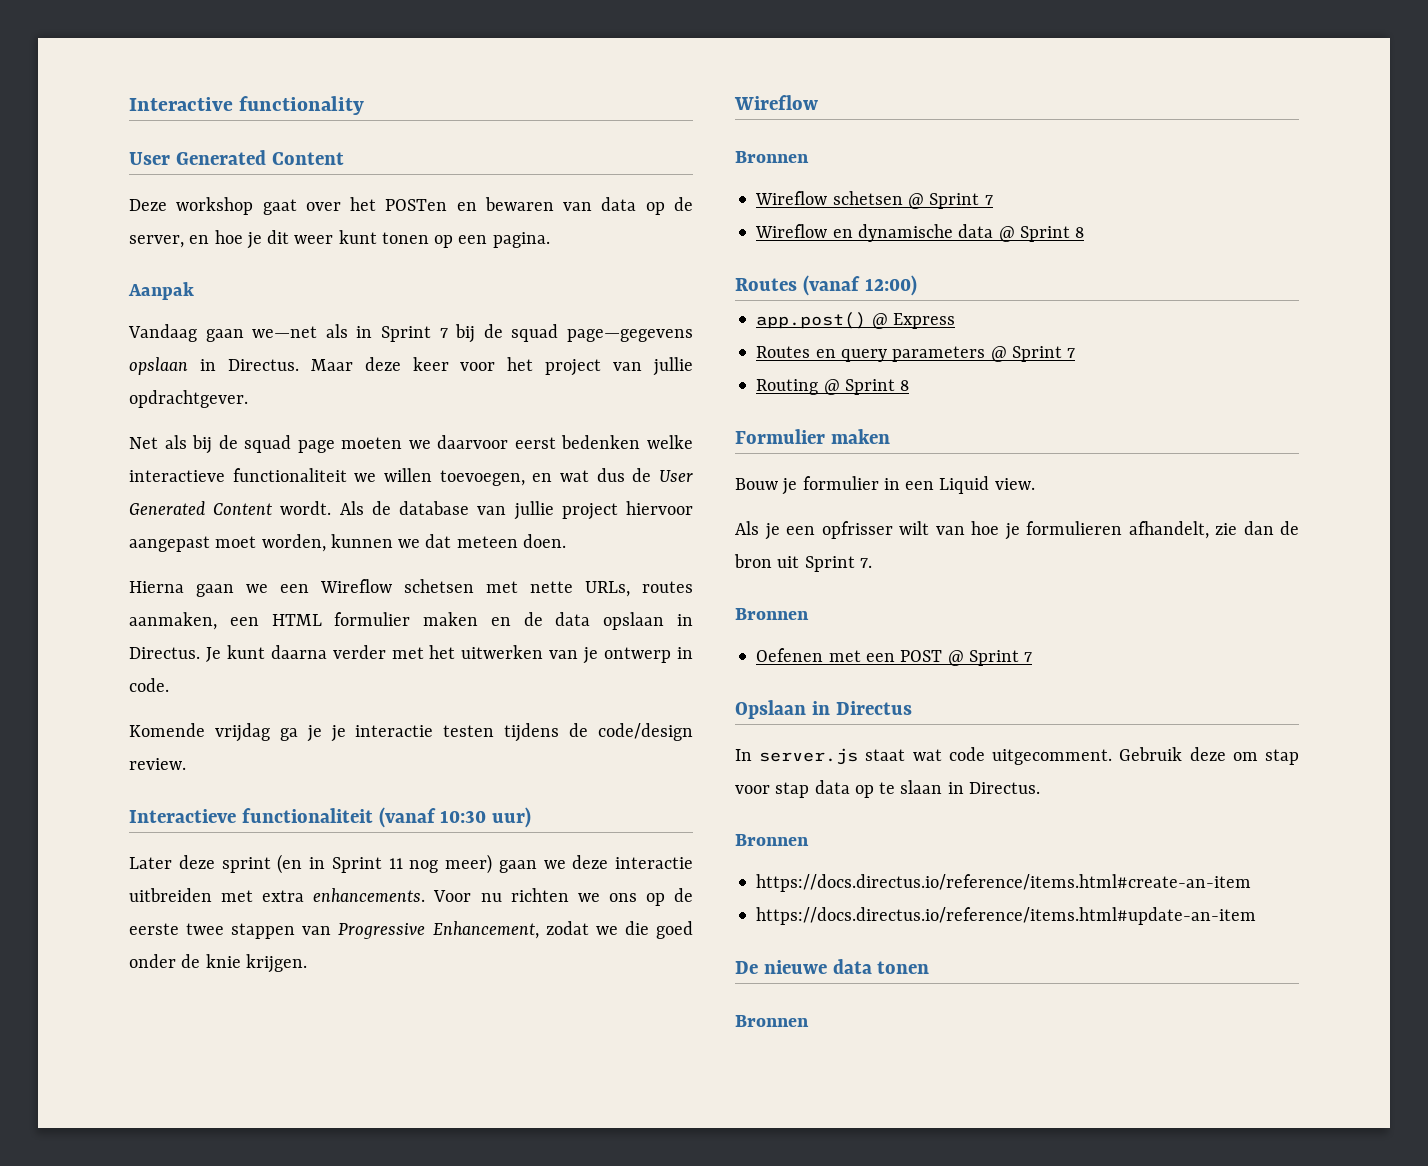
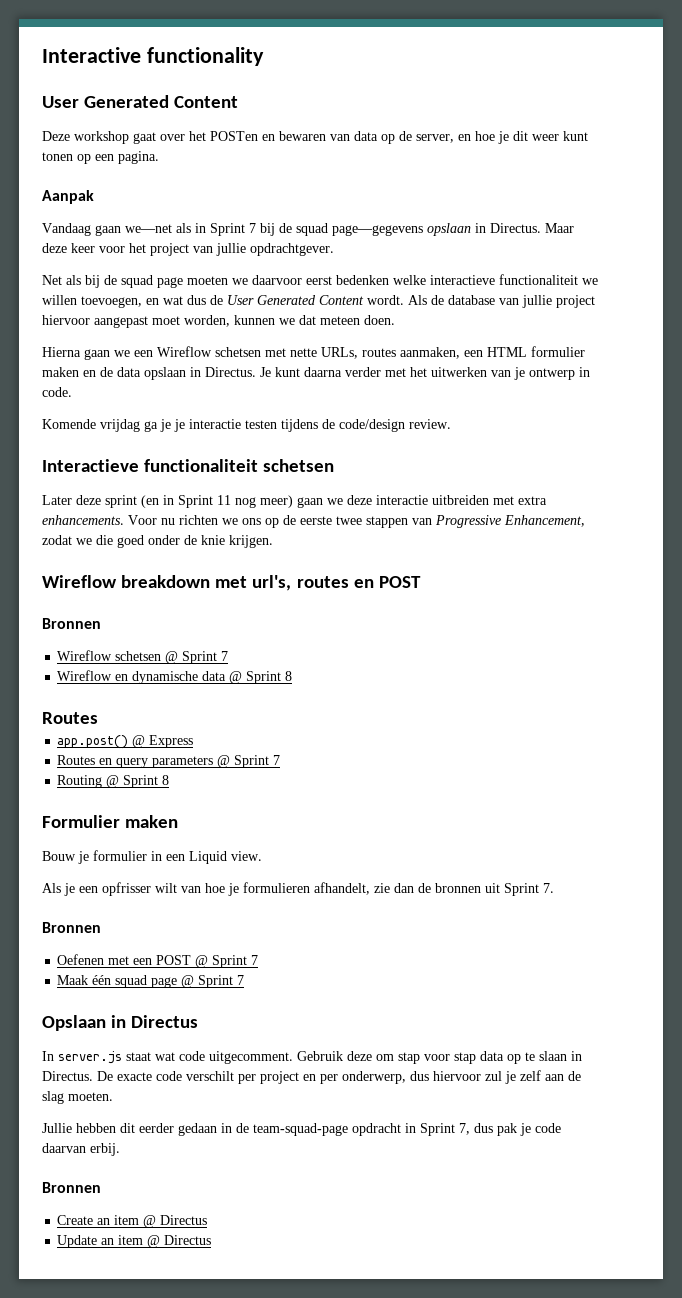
- Interactieve functionaliteit (vanaf 10:30 uur)
+ Interactieve functionaliteit schetsen
  Voor nu richten we ons op de eerste twee stappen van Progressive Enhancement, zodat we die goed onder de knie krijgen.
- Wireflow
+ Wireflow breakdown met url's, routes en POST
  Wireflow en dynamische data @ Sprint 8
- Routes (vanaf 12:00)
+ Routes
- Als je een opfrisser wilt van hoe je formulieren afhandelt, zie dan de bron uit Sprint 7.
+ Als je een opfrisser wilt van hoe je formulieren afhandelt, zie dan de bronnen uit Sprint 7.
+ Maak één squad page @ Sprint 7
- Gebruik deze om stap voor stap data op te slaan in Directus.
+ Gebruik deze om stap voor stap data op te slaan in Directus. De exacte code verschilt per project en per onderwerp, dus hiervoor zul je zelf aan de slag moeten.
+ Jullie hebben dit eerder gedaan in de team-squad-page opdracht in Sprint 7, dus pak je code daarvan erbij.
  Bronnen
- https://docs.directus.io/reference/items.html#create-an-item
- https://docs.directus.io/reference/items.html#update-an-item
- De nieuwe data tonen
- Bronnen
+ Create an item @ Directus
+ Update an item @ Directus

